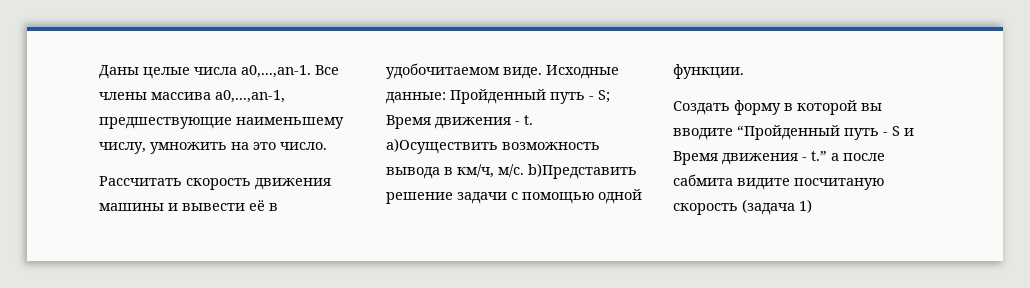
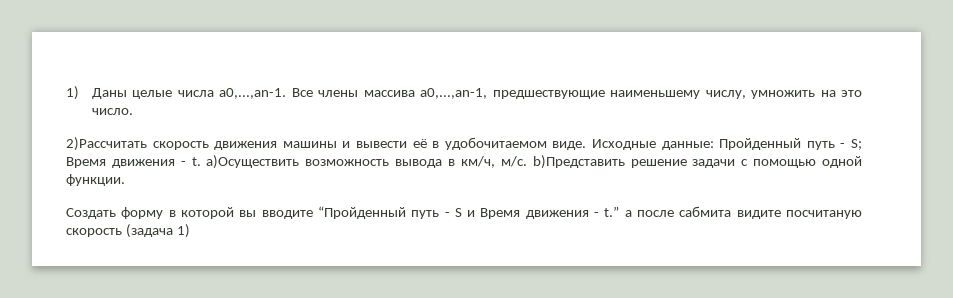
- Даны целые числа а0,...,аn-1. Все члены массива а0,...,аn-1, предшествующие наименьшему числу, умножить на это число.
+ 1) Даны целые числа а0,...,аn-1. Все члены массива а0,...,аn-1, предшествующие наименьшему числу, умножить на это число.
- Рассчитать скорость движения машины и вывести её в удобочитаемом виде.
+ 2)Рассчитать скорость движения машины и вывести её в удобочитаемом виде.

